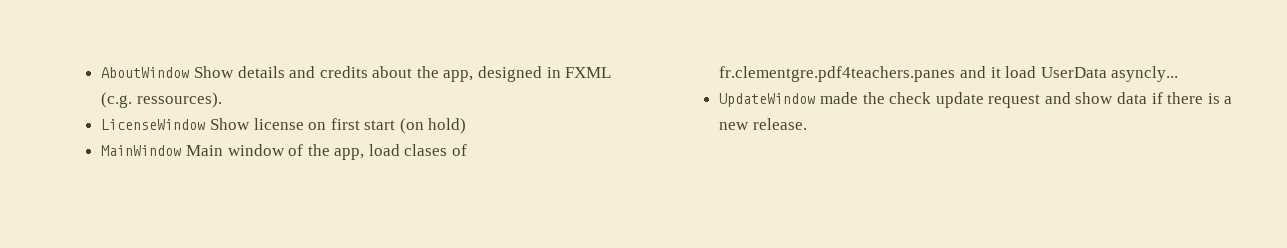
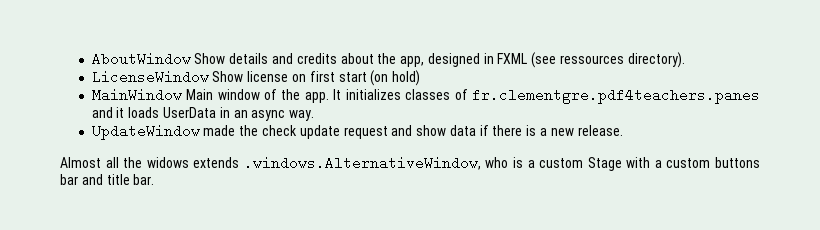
- AboutWindow Show details and credits about the app, designed in FXML (c.g. ressources).
+ AboutWindow Show details and credits about the app, designed in FXML (see ressources directory).
- MainWindow Main window of the app, load clases of fr.clementgre.pdf4teachers.panes and it load UserData asyncly...
+ MainWindow Main window of the app. It initializes classes of fr.clementgre.pdf4teachers.panes and it loads UserData in an async way.
+ Almost all the widows extends .windows.AlternativeWindow, who is a custom Stage with a custom buttons bar and title bar.

